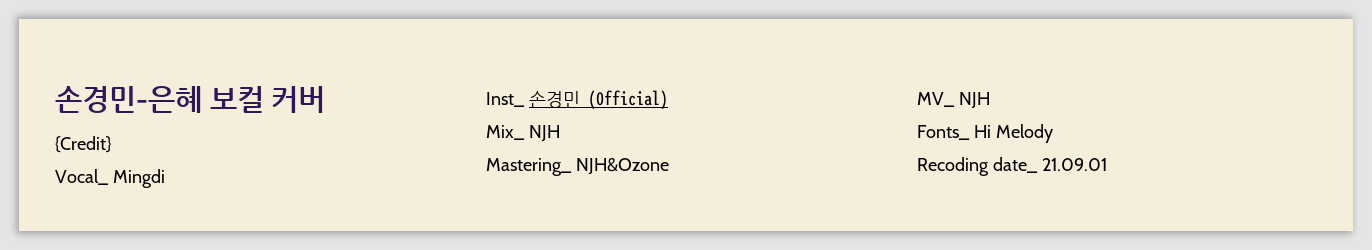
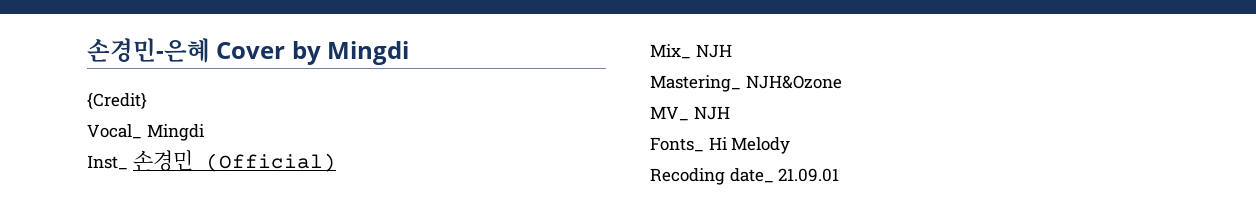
- 손경민-은혜 보컬 커버
+ 손경민-은혜 Cover by Mingdi

